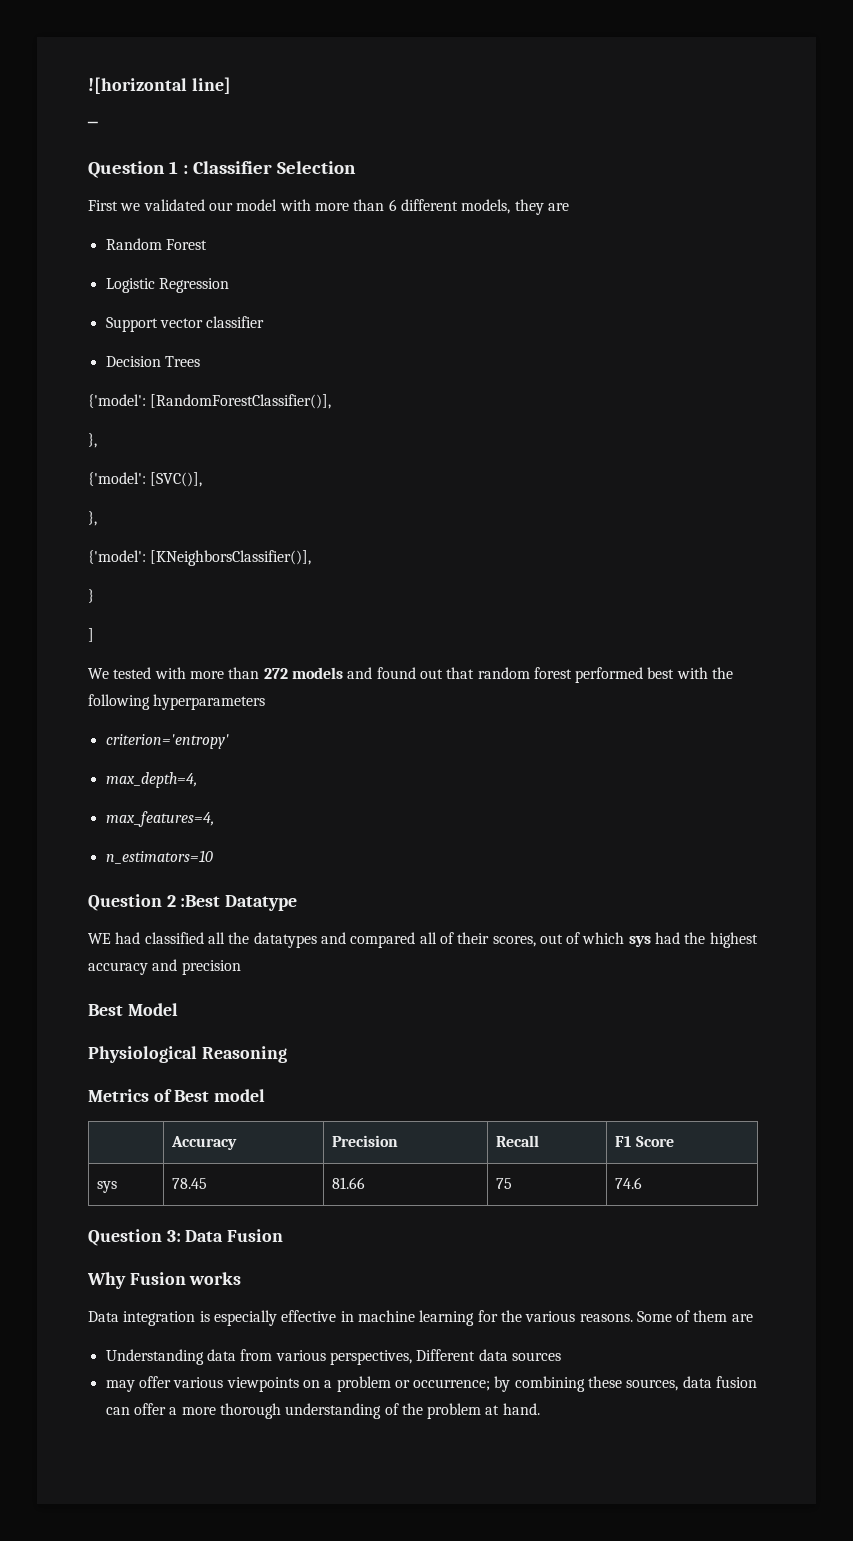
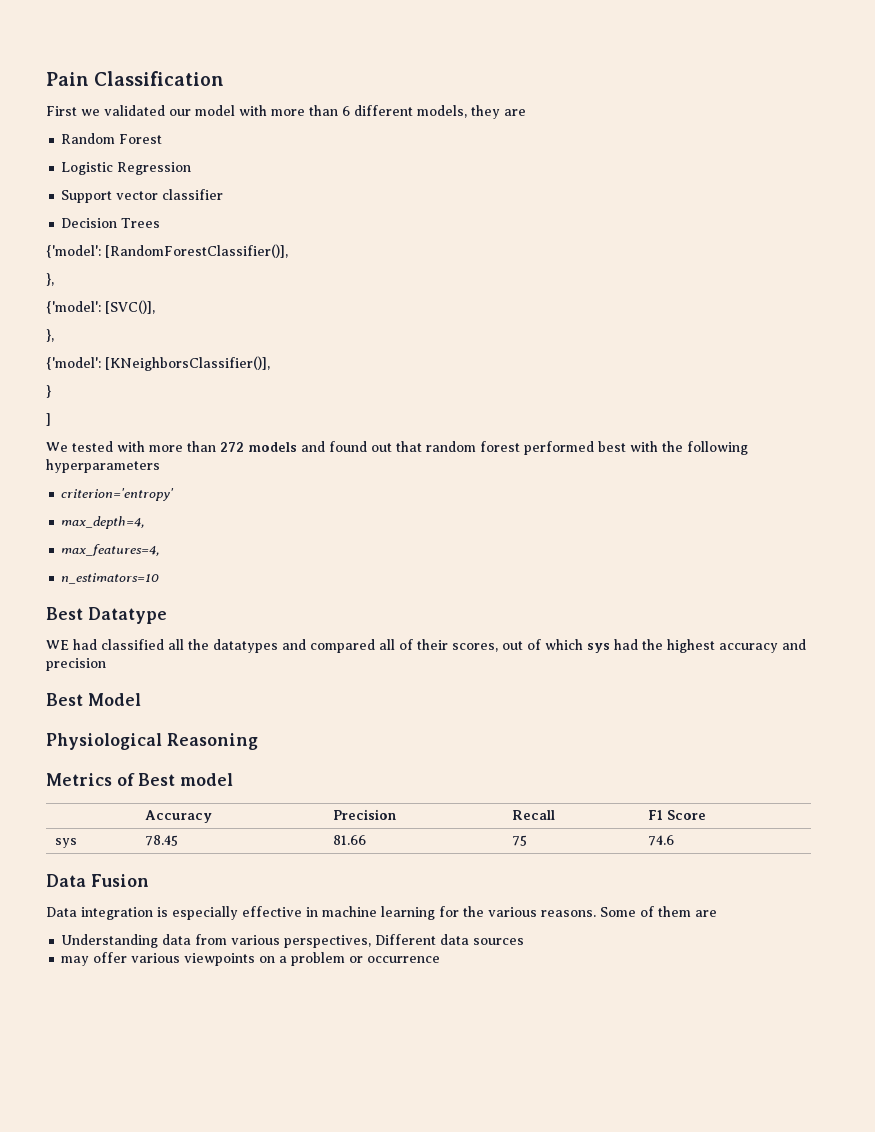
- ![horizontal line]
- ─
- Question 1 : Classifier Selection
+ Pain Classification
- Question 2 :Best Datatype
+ Best Datatype
- Question 3: Data Fusion
+ Data Fusion
- Why Fusion works
- may offer various viewpoints on a problem or occurrence; by combining these sources, data fusion can offer a more thorough understanding of the problem at hand.
+ may offer various viewpoints on a problem or occurrence

